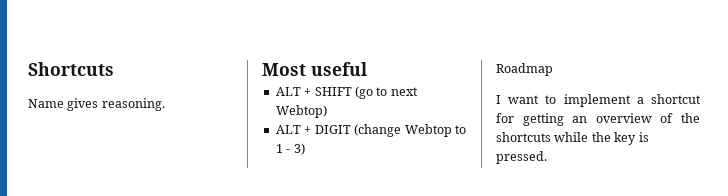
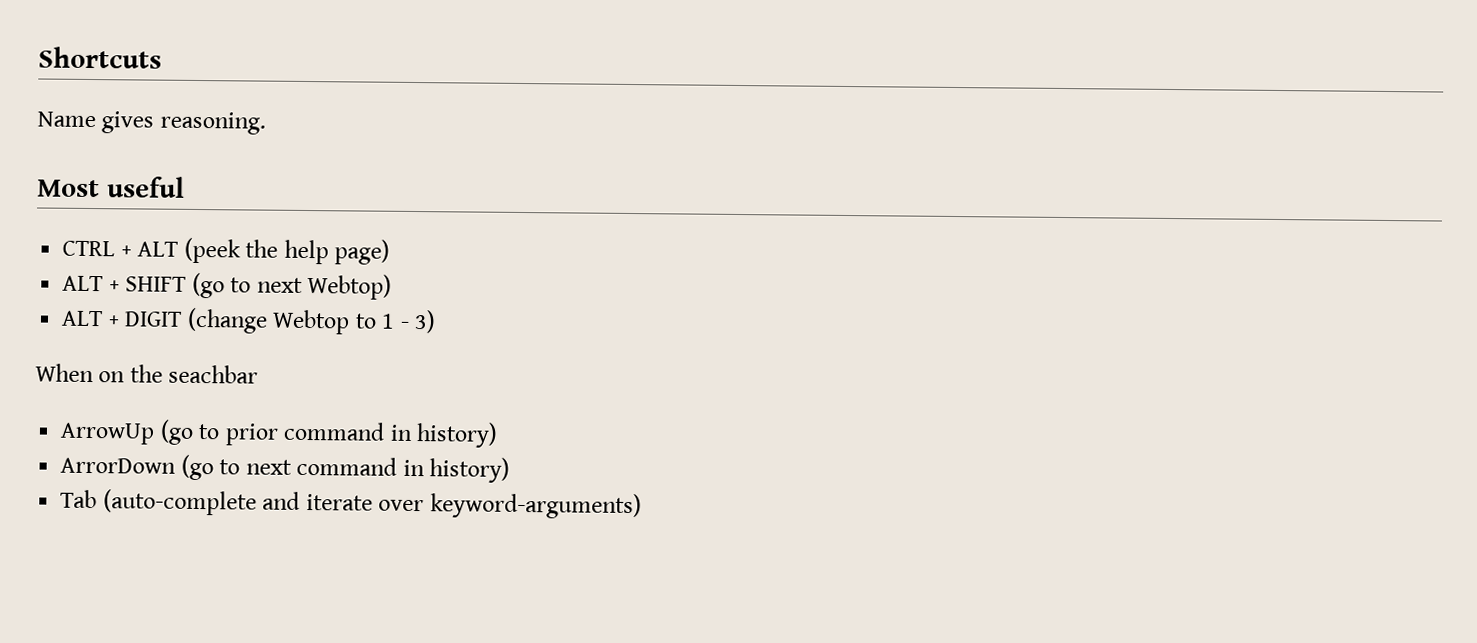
+ CTRL + ALT (peek the help page)
- Roadmap
- I want to implement a shortcut for getting an overview of the shortcuts while the key is pressed.
+ When on the seachbar
+ ArrowUp (go to prior command in history)
+ ArrorDown (go to next command in history)
+ Tab (auto-complete and iterate over keyword-arguments)

